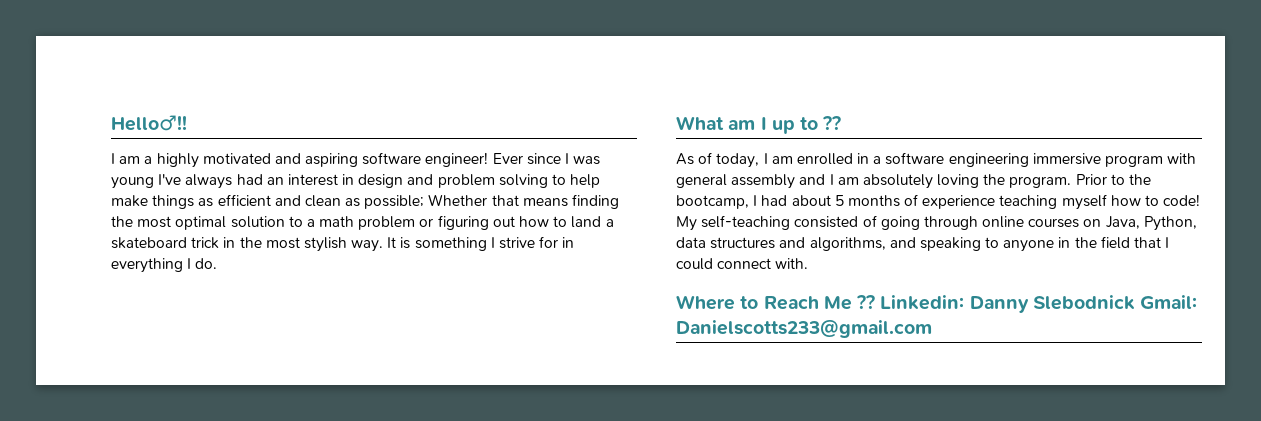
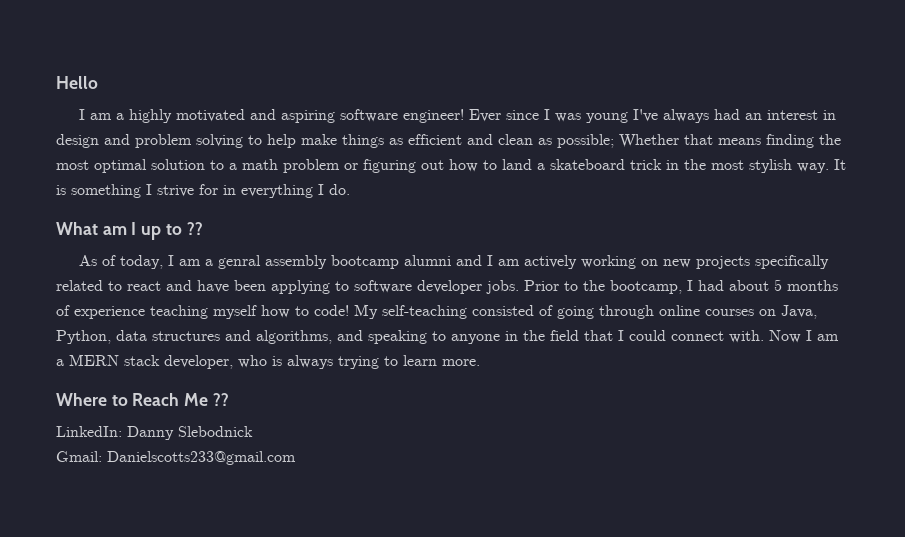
- Hello♂!!
+ Hello
- As of today, I am enrolled in a software engineering immersive program with general assembly and I am absolutely loving the program.
+ As of today, I am a genral assembly bootcamp alumni and I am actively working on new projects specifically related to react and have been applying to software developer jobs.
+ Now I am a MERN stack developer, who is always trying to learn more.
- Where to Reach Me ?? Linkedin: Danny Slebodnick Gmail: Danielscotts233@gmail.com
+ Where to Reach Me ??
+ LinkedIn: Danny Slebodnick
+ Gmail: Danielscotts233@gmail.com

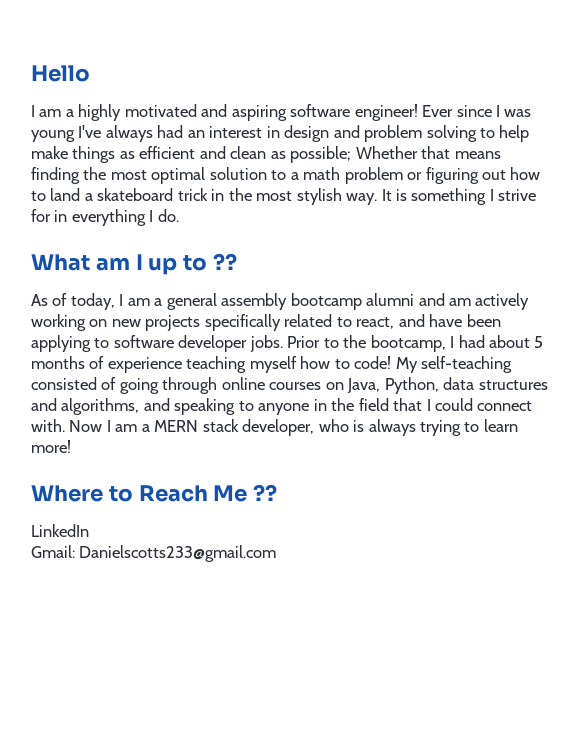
- As of today, I am a genral assembly bootcamp alumni and I am actively working on new projects specifically related to react and have been applying to software developer jobs.
+ As of today, I am a general assembly bootcamp alumni and am actively working on new projects specifically related to react, and have been applying to software developer jobs.
- Now I am a MERN stack developer, who is always trying to learn more.
+ Now I am a MERN stack developer, who is always trying to learn more!
- LinkedIn: Danny Slebodnick
+ LinkedIn

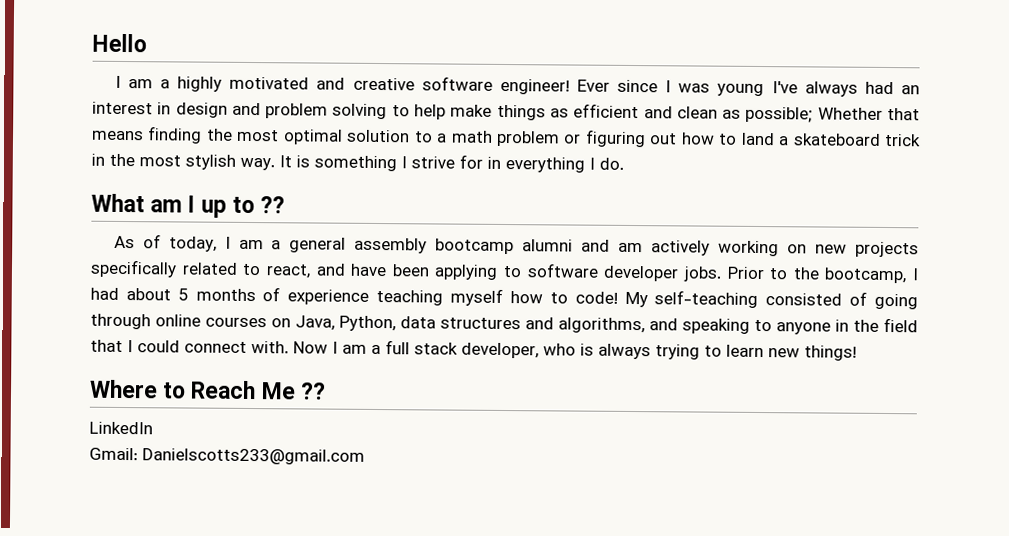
- I am a highly motivated and aspiring software engineer!
+ I am a highly motivated and creative software engineer!
- Now I am a MERN stack developer, who is always trying to learn more!
+ Now I am a full stack developer, who is always trying to learn new things!

